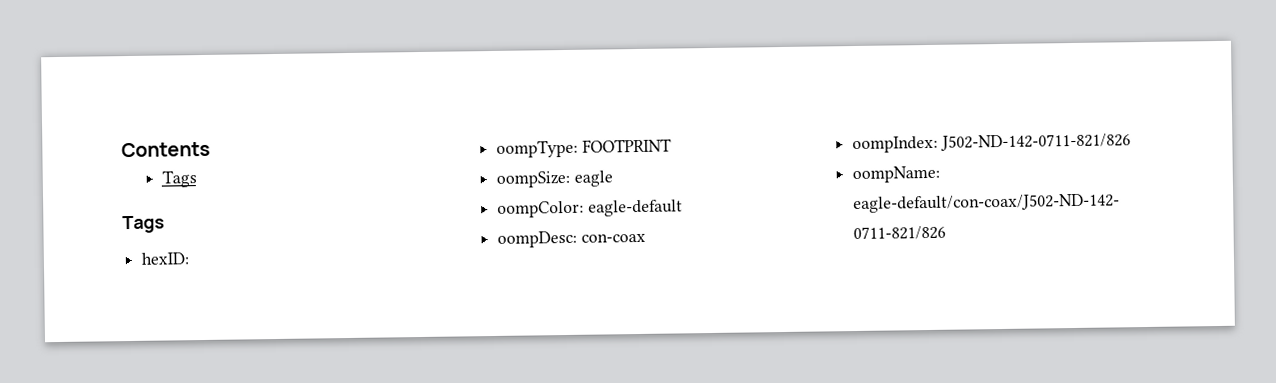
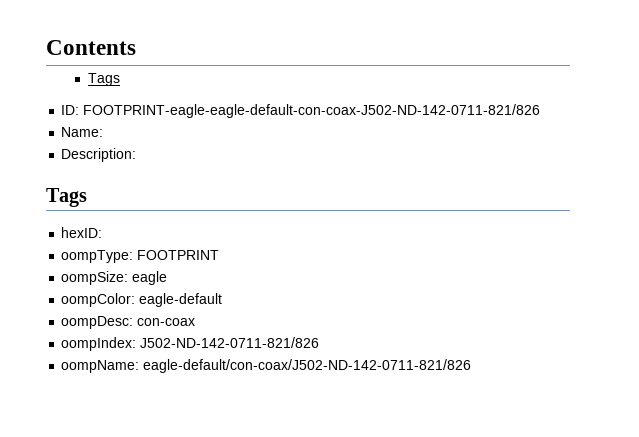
+ ID: FOOTPRINT-eagle-eagle-default-con-coax-J502-ND-142-0711-821/826
+ Name:
+ Description:

